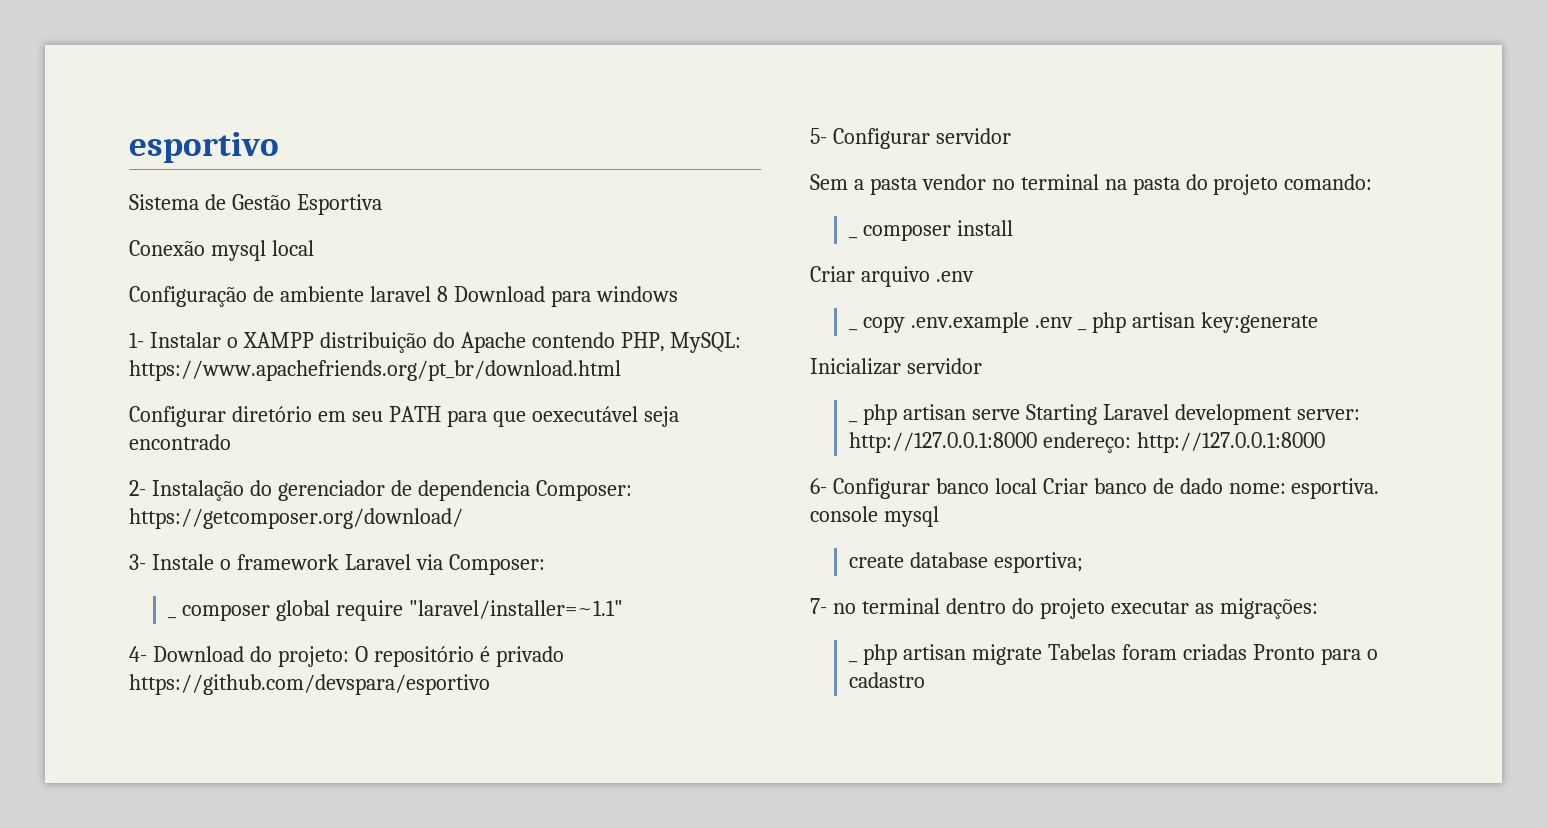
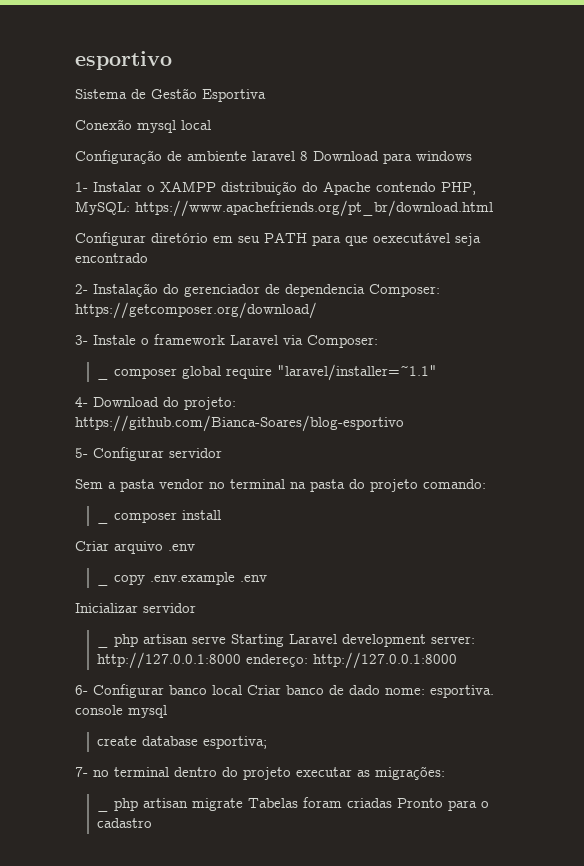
- 4- Download do projeto: O repositório é privado https://github.com/devspara/esportivo
+ 4- Download do projeto: https://github.com/Bianca-Soares/blog-esportivo
- _ copy .env.example .env _ php artisan key:generate
+ _ copy .env.example .env

